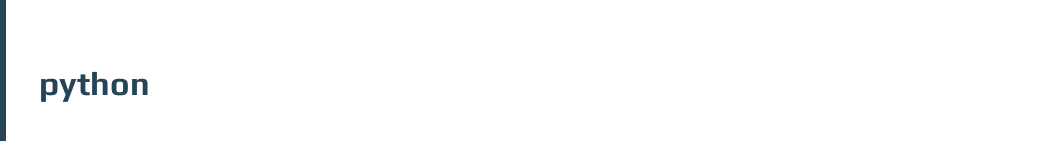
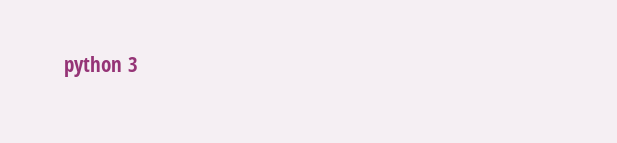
- python
+ python 3

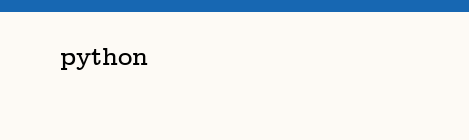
- python 3
+ python

